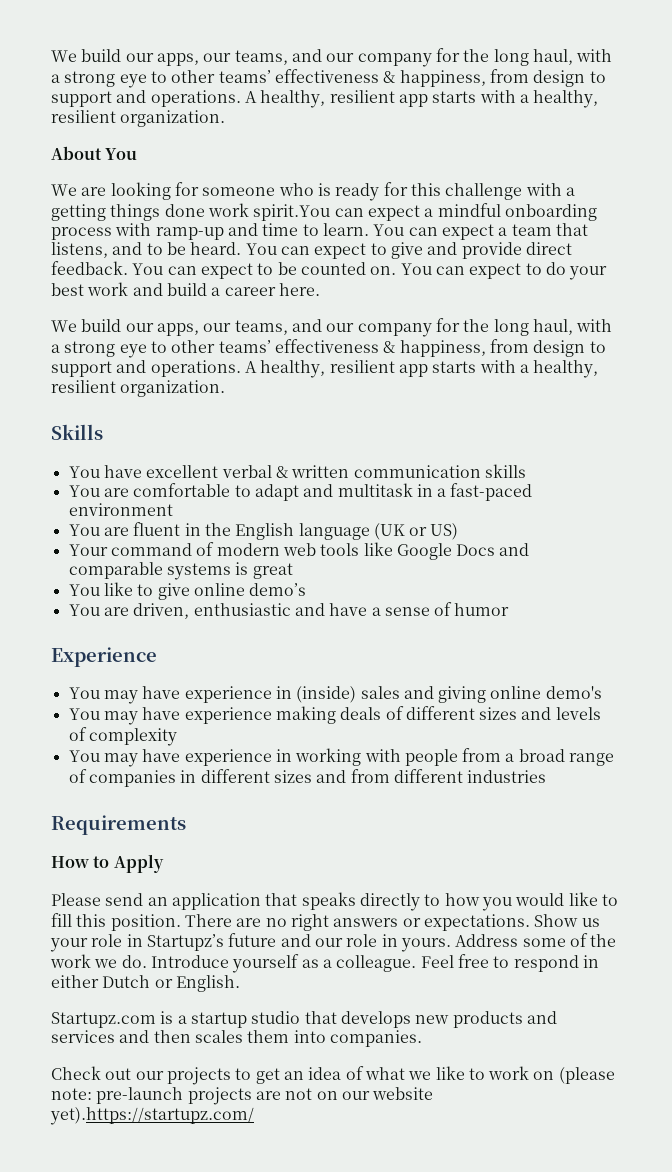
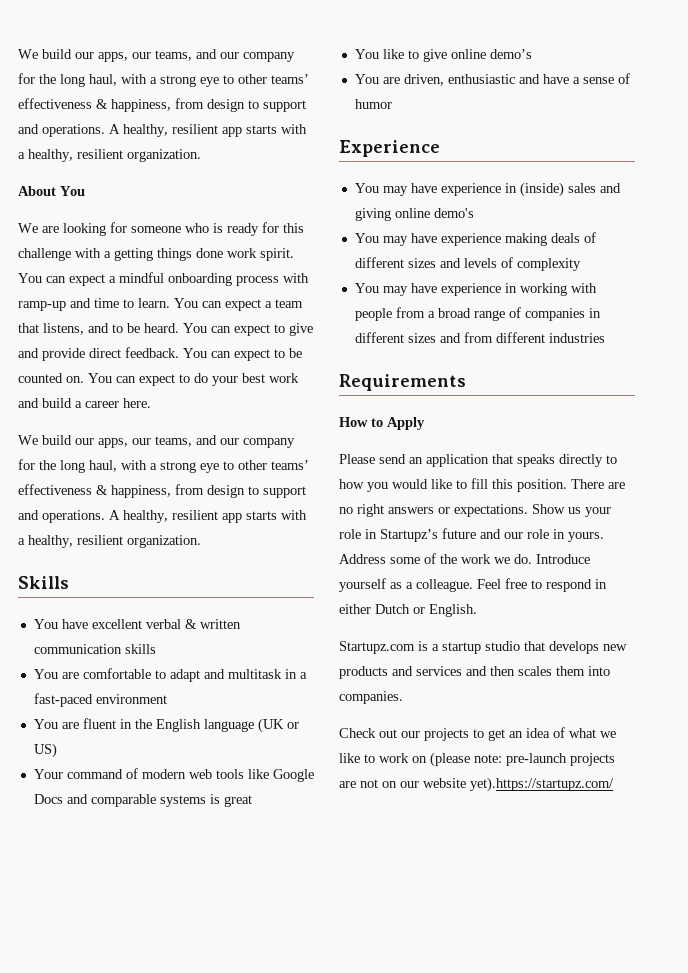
- We are looking for someone who is ready for this challenge with a getting things done work spirit.You can expect a mindful onboarding process with ramp-up and time to learn.
+ We are looking for someone who is ready for this challenge with a getting things done work spirit. You can expect a mindful onboarding process with ramp-up and time to learn.

